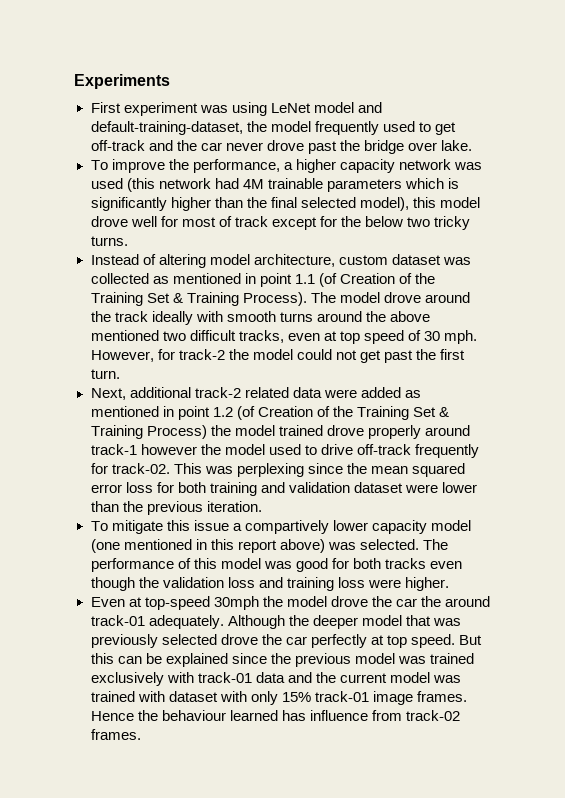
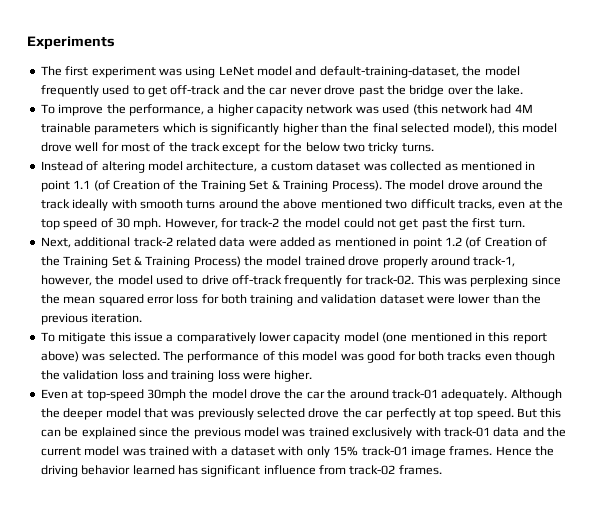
- First experiment was using LeNet model and default-training-dataset, the model frequently used to get off-track and the car never drove past the bridge over lake.
+ The first experiment was using LeNet model and default-training-dataset, the model frequently used to get off-track and the car never drove past the bridge over the lake.
- To improve the performance, a higher capacity network was used (this network had 4M trainable parameters which is significantly higher than the final selected model), this model drove well for most of track except for the below two tricky turns.
+ To improve the performance, a higher capacity network was used (this network had 4M trainable parameters which is significantly higher than the final selected model), this model drove well for most of the track except for the below two tricky turns.
- Instead of altering model architecture, custom dataset was collected as mentioned in point 1.1 (of Creation of the Training Set & Training Process).
+ Instead of altering model architecture, a custom dataset was collected as mentioned in point 1.1 (of Creation of the Training Set & Training Process).
- The model drove around the track ideally with smooth turns around the above mentioned two difficult tracks, even at top speed of 30 mph.
+ The model drove around the track ideally with smooth turns around the above mentioned two difficult tracks, even at the top speed of 30 mph.
- Next, additional track-2 related data were added as mentioned in point 1.2 (of Creation of the Training Set & Training Process) the model trained drove properly around track-1 however the model used to drive off-track frequently for track-02.
+ Next, additional track-2 related data were added as mentioned in point 1.2 (of Creation of the Training Set & Training Process) the model trained drove properly around track-1, however, the model used to drive off-track frequently for track-02.
- To mitigate this issue a compartively lower capacity model (one mentioned in this report above) was selected.
+ To mitigate this issue a comparatively lower capacity model (one mentioned in this report above) was selected.
- But this can be explained since the previous model was trained exclusively with track-01 data and the current model was trained with dataset with only 15% track-01 image frames.
+ But this can be explained since the previous model was trained exclusively with track-01 data and the current model was trained with a dataset with only 15% track-01 image frames.
- Hence the behaviour learned has influence from track-02 frames.
+ Hence the driving behavior learned has significant influence from track-02 frames.

